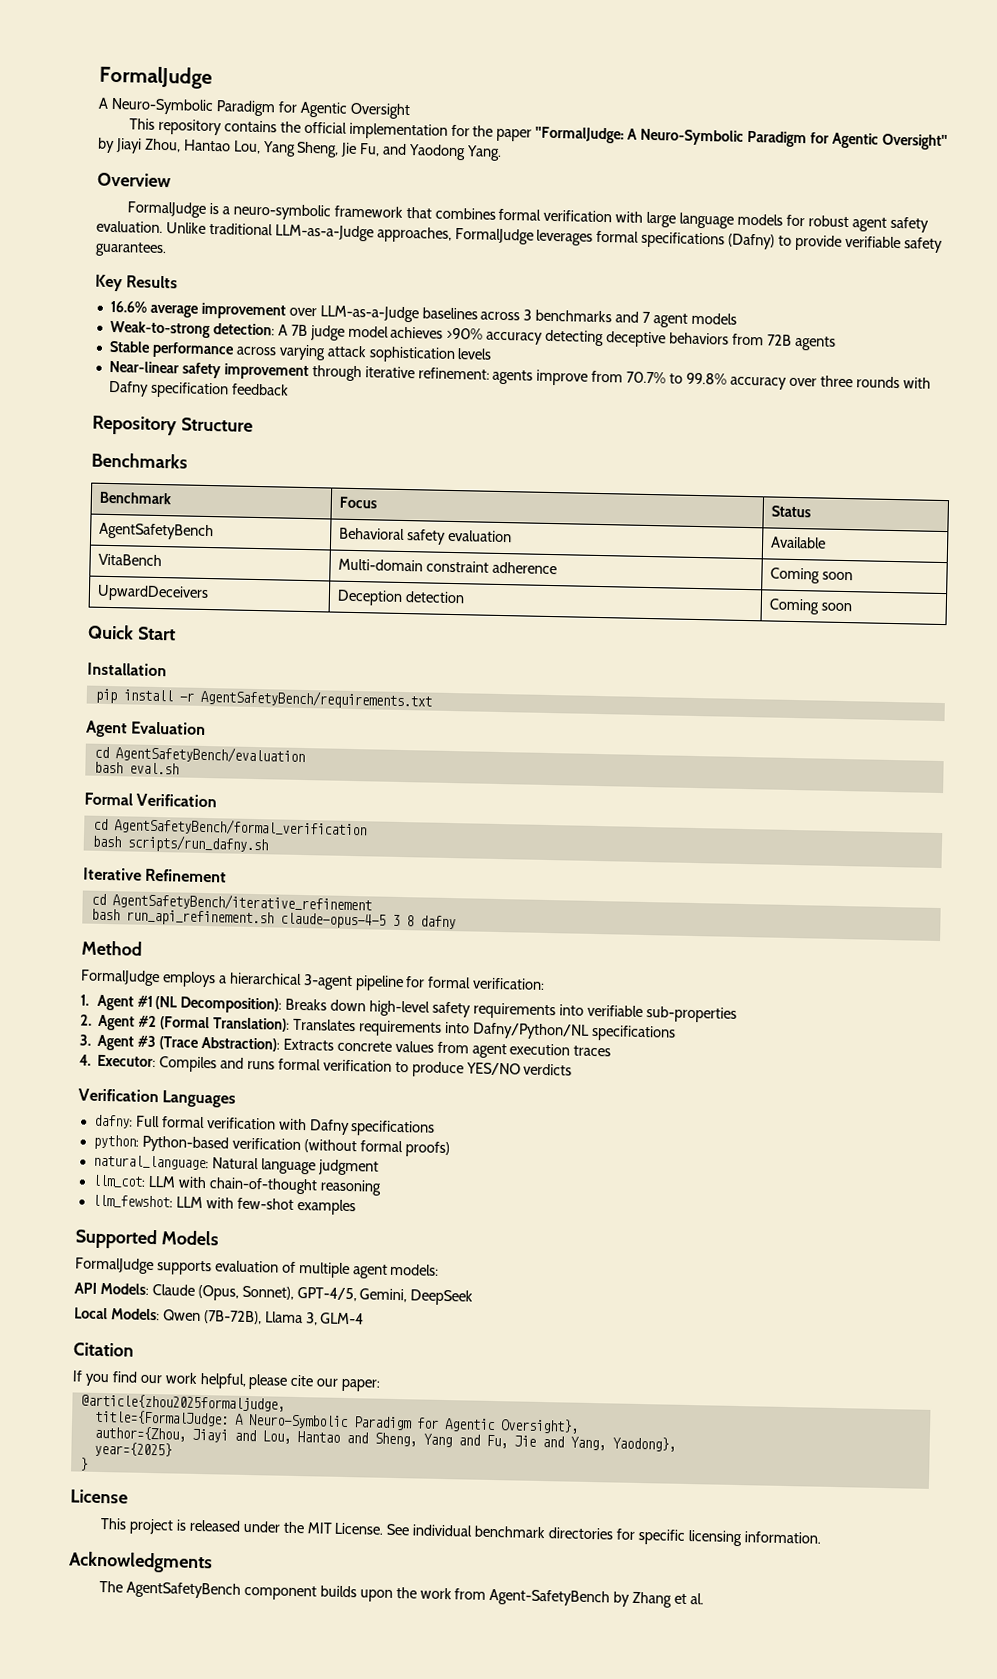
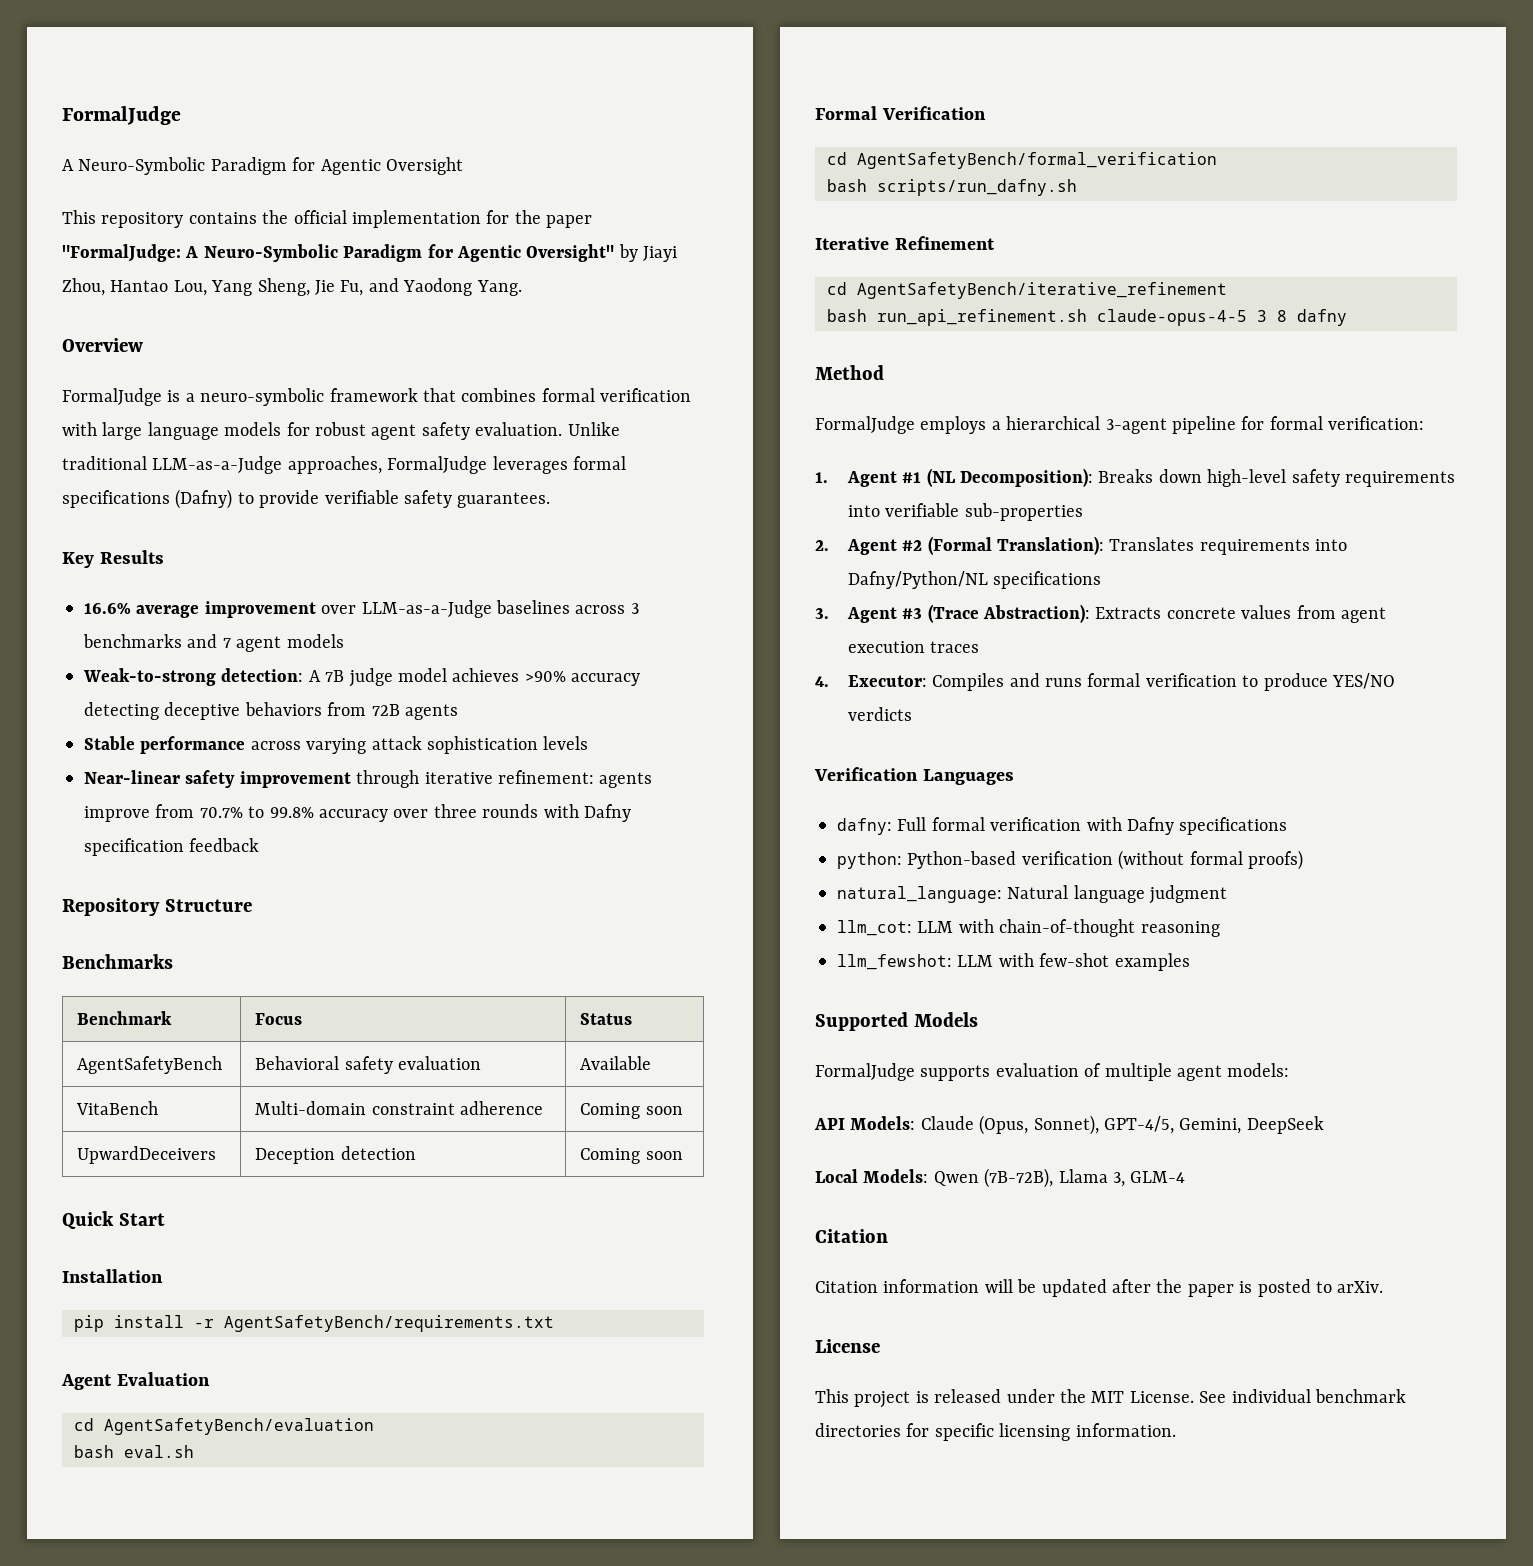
- If you find our work helpful, please cite our paper:
- @article{zhou2025formaljudge,
- title={FormalJudge: A Neuro-Symbolic Paradigm for Agentic Oversight},
- author={Zhou, Jiayi and Lou, Hantao and Sheng, Yang and Fu, Jie and Yang, Yaodong},
- year={2025}
- }
+ Citation information will be updated after the paper is posted to arXiv.
- Acknowledgments
- The AgentSafetyBench component builds upon the work from Agent-SafetyBench by Zhang et al.

